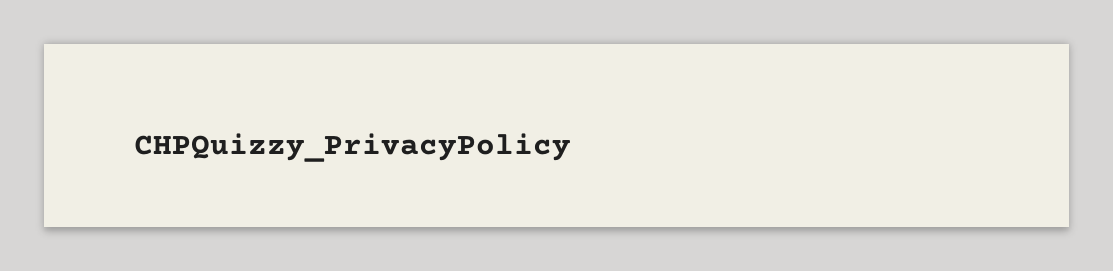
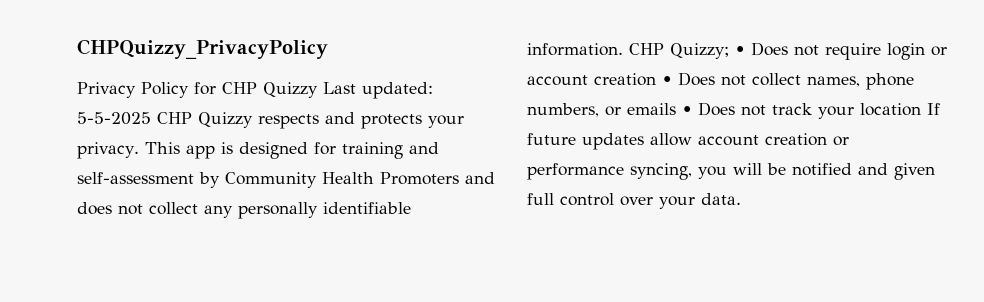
+ Privacy Policy for CHP Quizzy Last updated: 5-5-2025 CHP Quizzy respects and protects your privacy. This app is designed for training and self-assessment by Community Health Promoters and does not collect any personally identifiable information. CHP Quizzy; • Does not require login or account creation • Does not collect names, phone numbers, or emails • Does not track your location If future updates allow account creation or performance syncing, you will be notified and given full control over your data.

